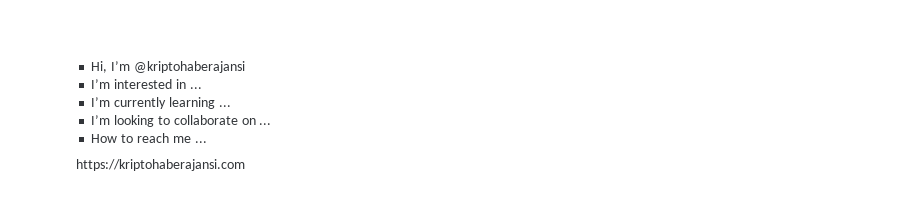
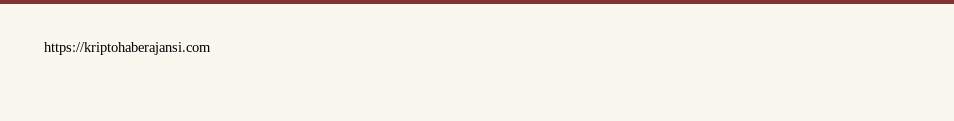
- Hi, I’m @kriptohaberajansi
- I’m interested in ...
- I’m currently learning ...
- I’m looking to collaborate on ...
- How to reach me ...

